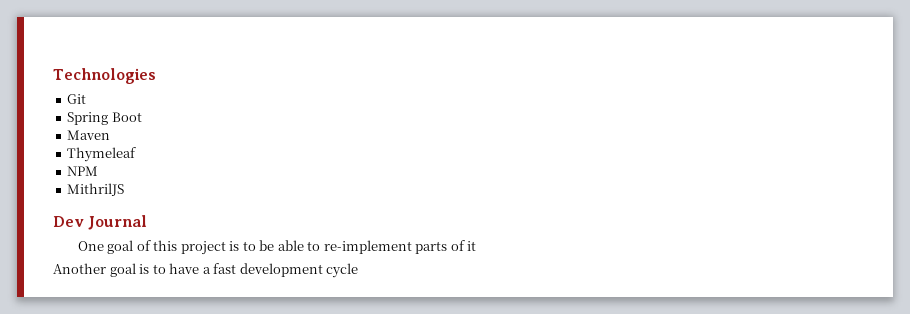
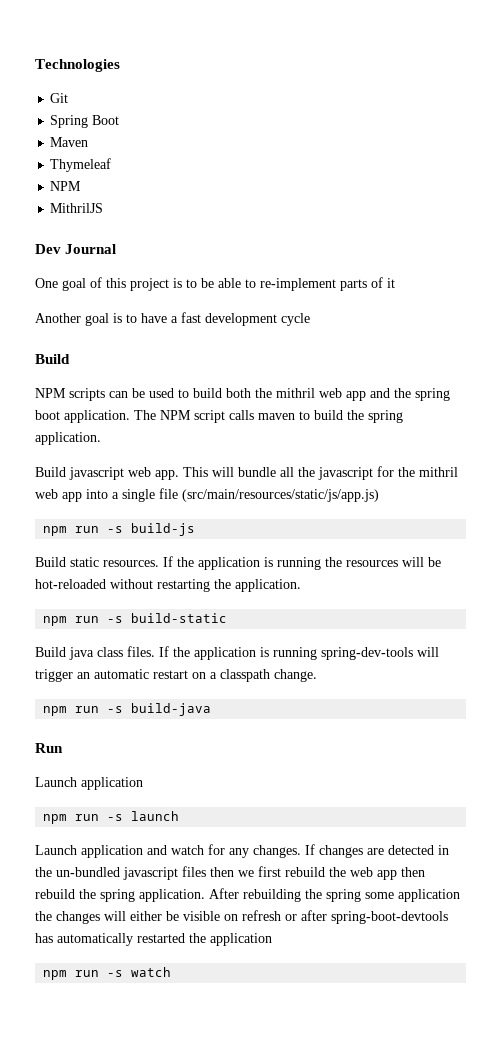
  Another goal is to have a fast development cycle
+ Build
+ NPM scripts can be used to build both the mithril web app and the spring boot application. The NPM script calls maven to build the spring application.
+ Build javascript web app. This will bundle all the javascript for the mithril web app into a single file (src/main/resources/static/js/app.js)
+ npm run -s build-js
+ Build static resources. If the application is running the resources will be hot-reloaded without restarting the application.
+ npm run -s build-static
+ Build java class files. If the application is running spring-dev-tools will trigger an automatic restart on a classpath change.
+ npm run -s build-java
+ Run
+ Launch application
+ npm run -s launch
+ Launch application and watch for any changes. If changes are detected in the un-bundled javascript files then we first rebuild the web app then rebuild the spring application. After rebuilding the spring some application the changes will either be visible on refresh or after spring-boot-devtools has automatically restarted the application
+ npm run -s watch

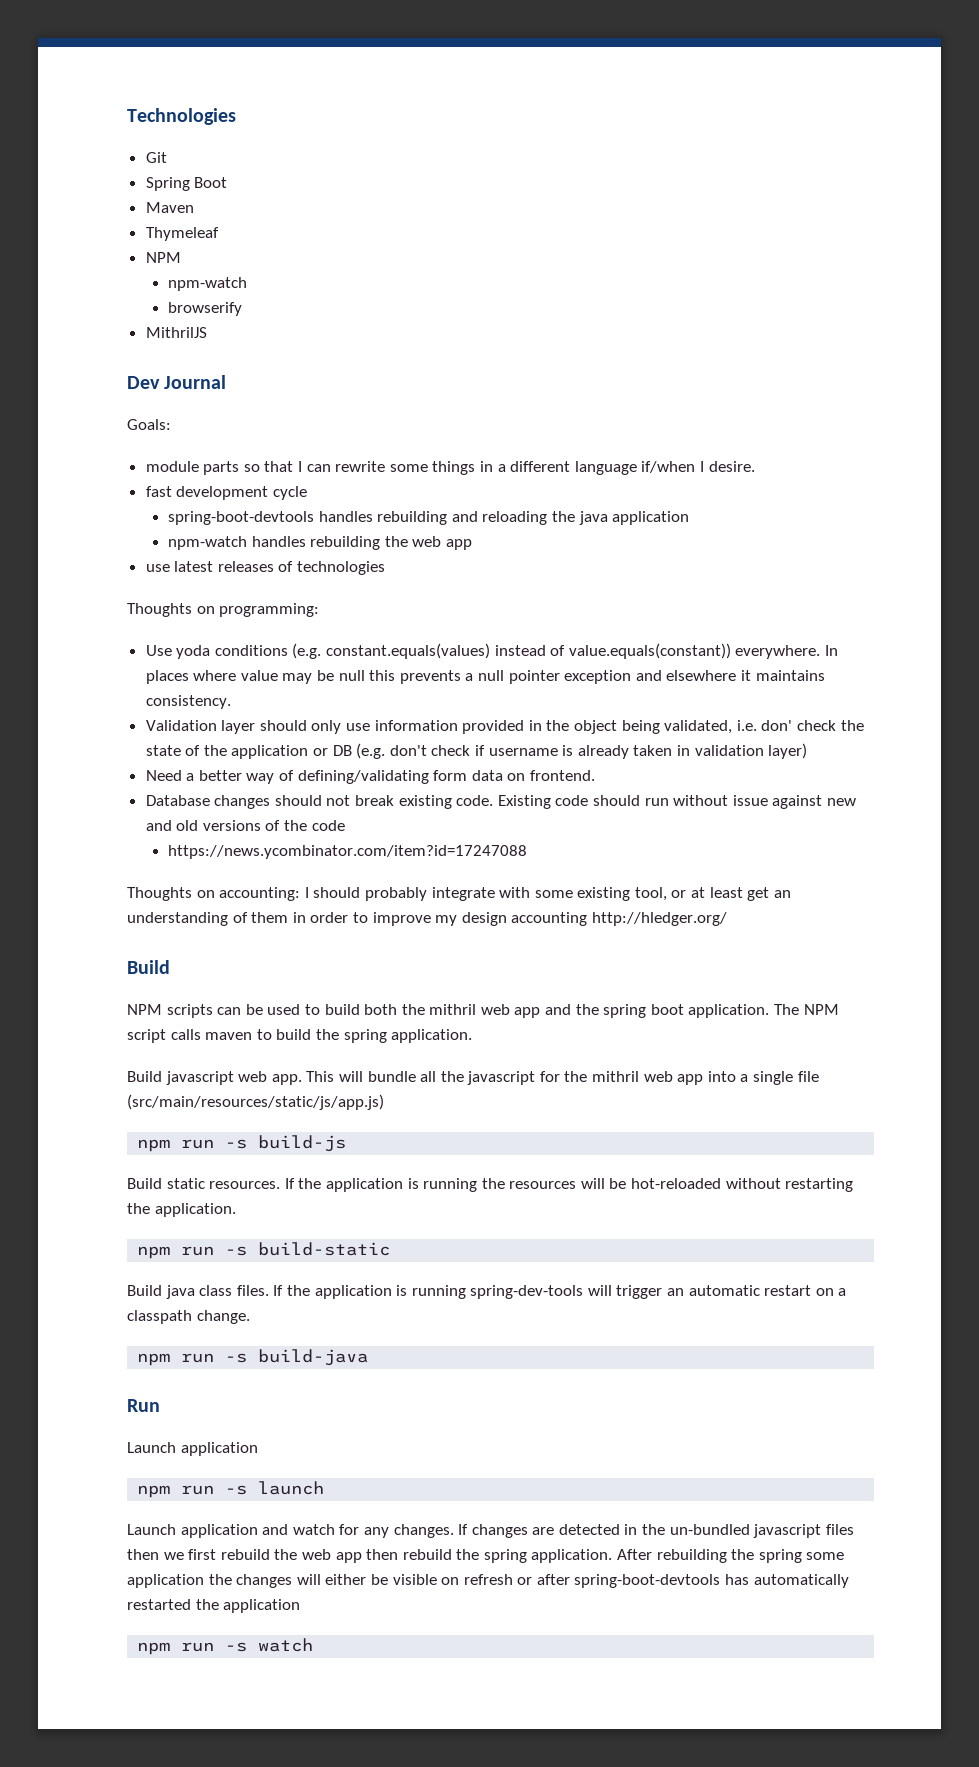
  Thymeleaf
  NPM
+ npm-watch
+ browserify
- One goal of this project is to be able to re-implement parts of it
- Another goal is to have a fast development cycle
+ Goals:
+ module parts so that I can rewrite some things in a different language if/when I desire.
+ fast development cycle
+ spring-boot-devtools handles rebuilding and reloading the java application
+ npm-watch handles rebuilding the web app
+ use latest releases of technologies
+ Thoughts on programming:
+ Use yoda conditions (e.g. constant.equals(values) instead of value.equals(constant)) everywhere. In places where value may be null this prevents a null pointer exception and elsewhere it maintains consistency.
+ Validation layer should only use information provided in the object being validated, i.e. don' check the state of the application or DB (e.g. don't check if username is already taken in validation layer)
+ Need a better way of defining/validating form data on frontend.
+ Database changes should not break existing code. Existing code should run without issue against new and old versions of the code
+ https://news.ycombinator.com/item?id=17247088
+ Thoughts on accounting: I should probably integrate with some existing tool, or at least get an understanding of them in order to improve my design accounting http://hledger.org/

